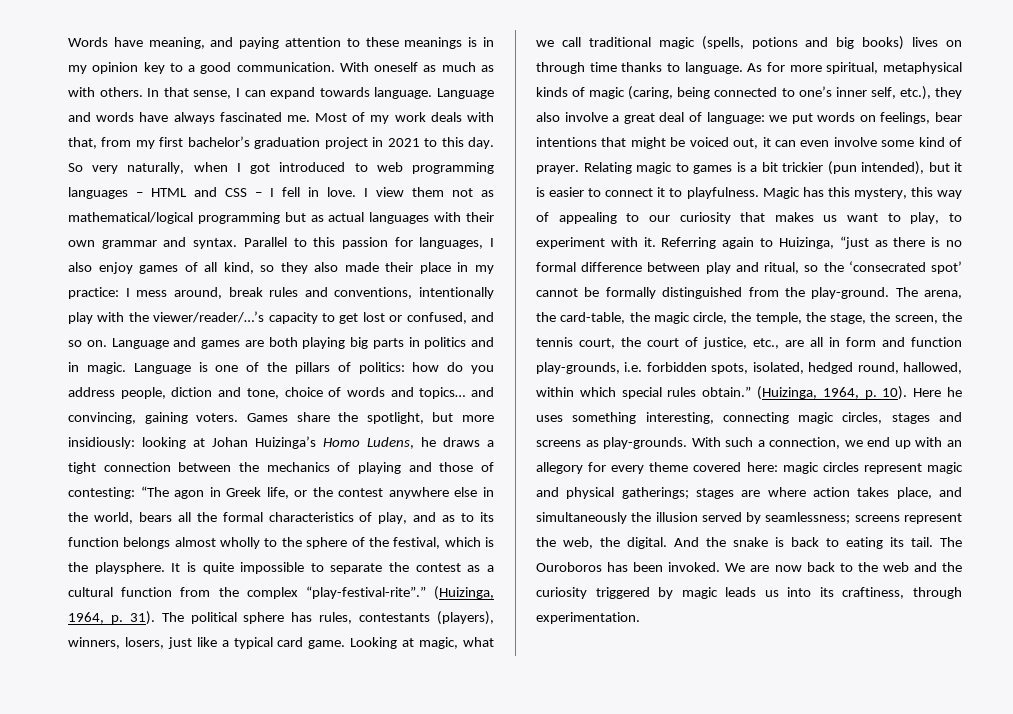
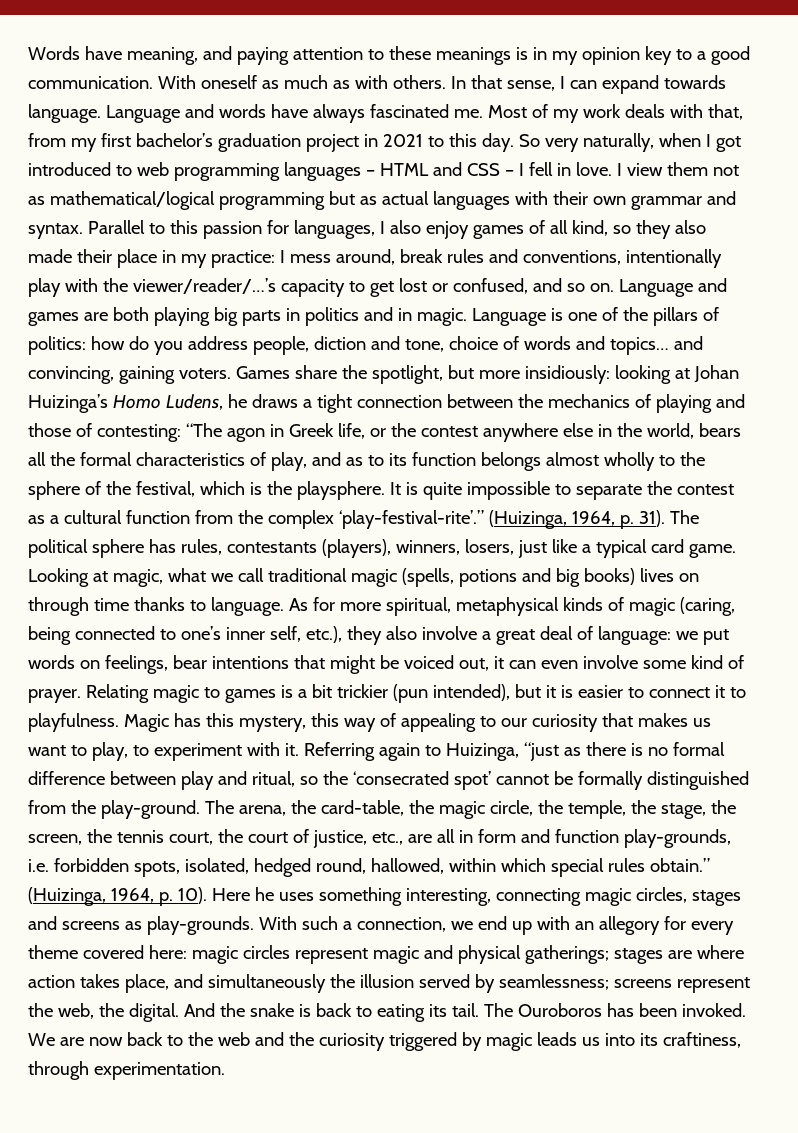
- It is quite impossible to separate the contest as a cultural function from the complex “play-festival-rite”.”
+ It is quite impossible to separate the contest as a cultural function from the complex ‘play-festival-rite’.”

